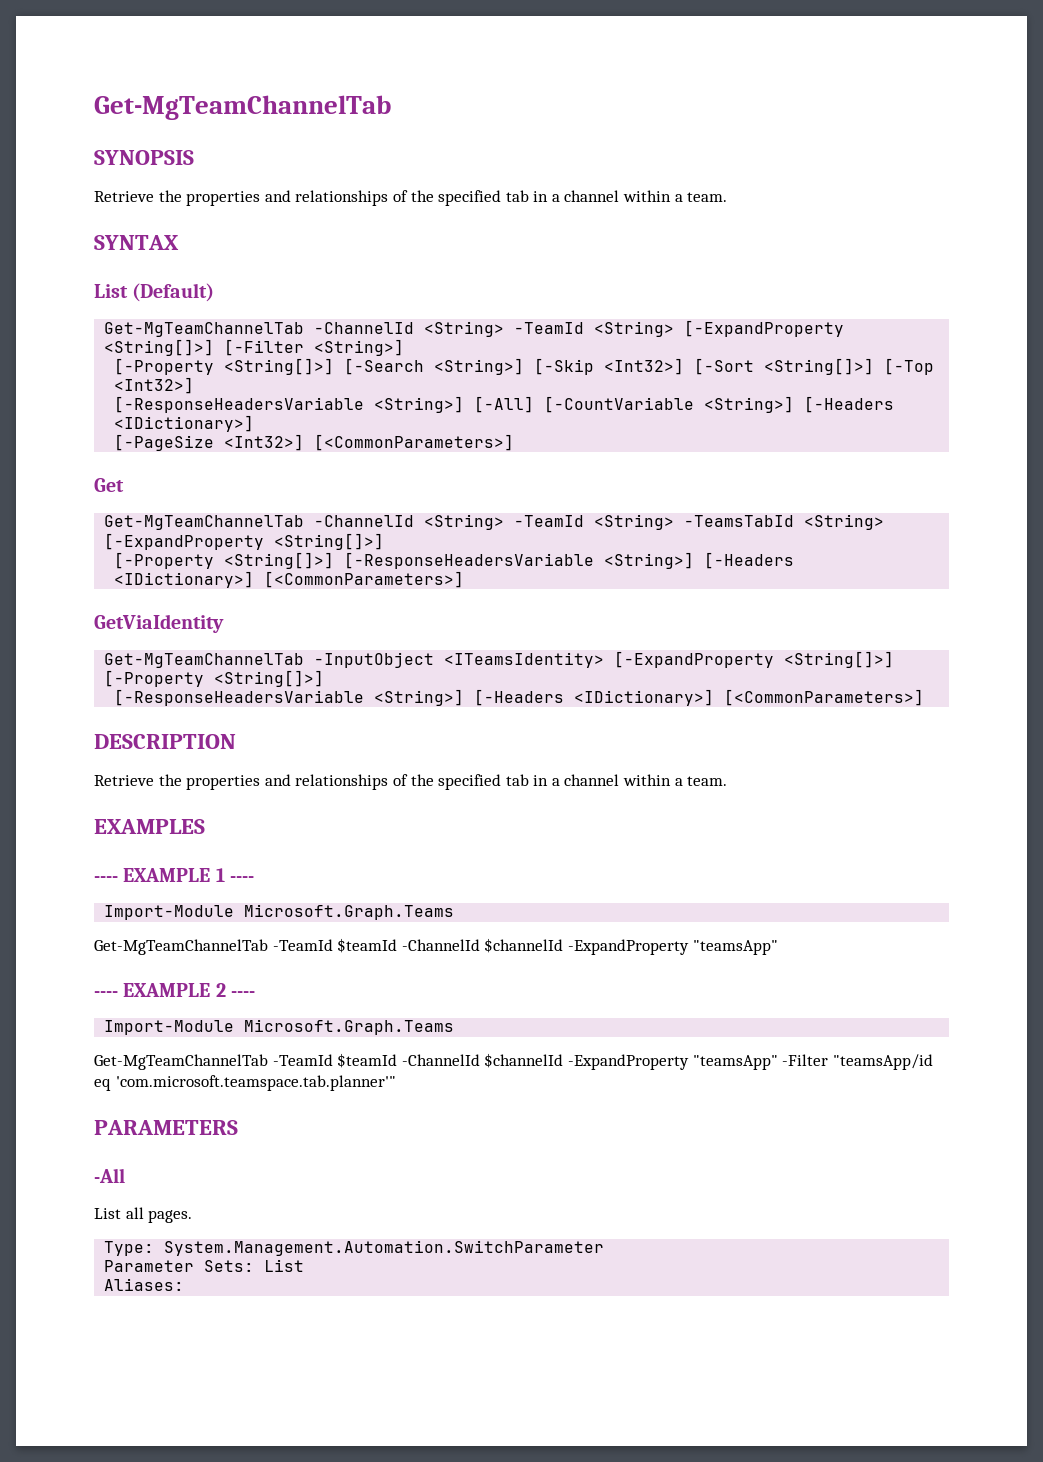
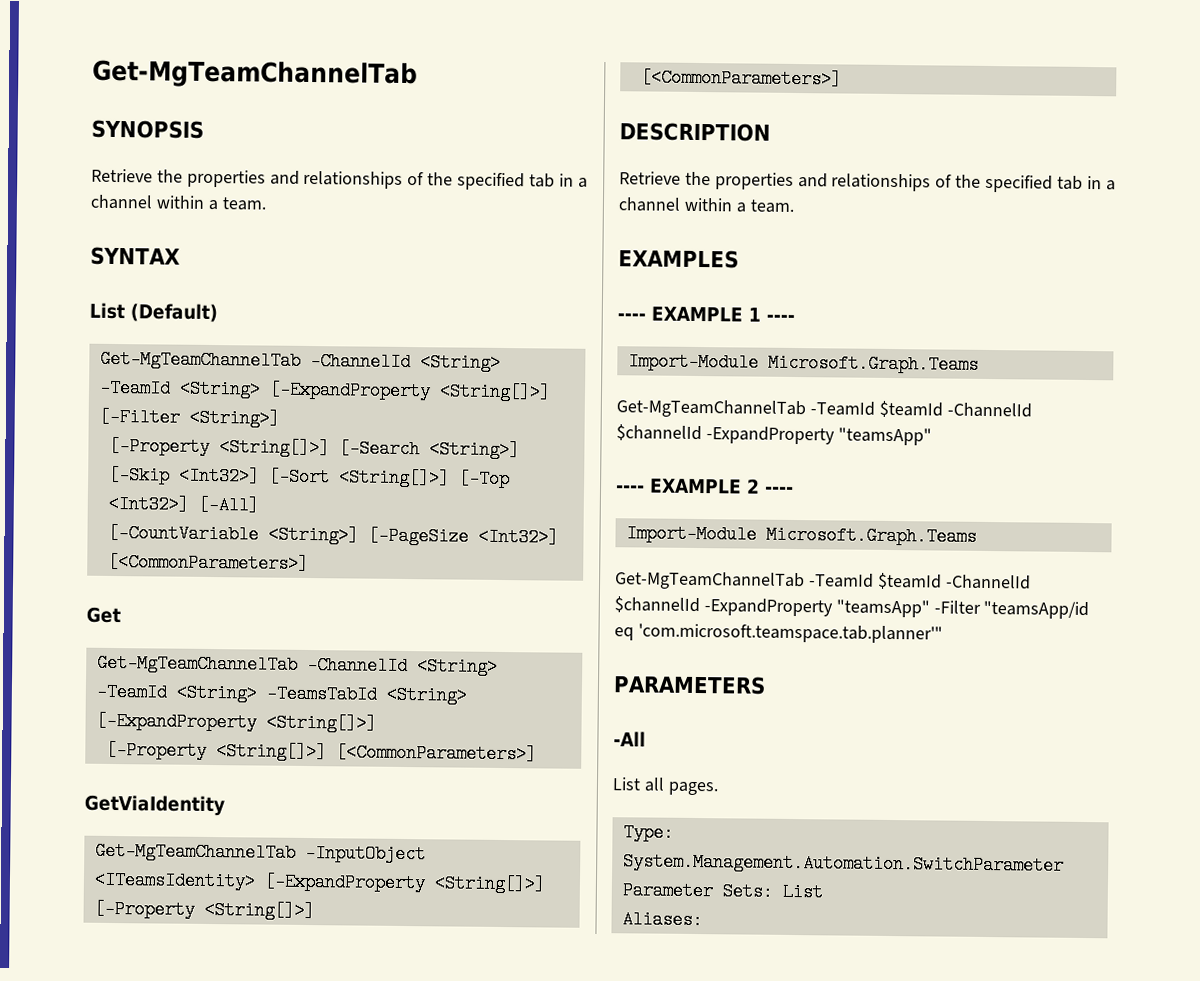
- [-Property <String[]>] [-Search <String>] [-Skip <Int32>] [-Sort <String[]>] [-Top <Int32>]
- [-ResponseHeadersVariable <String>] [-All] [-CountVariable <String>] [-Headers <IDictionary>]
- [-PageSize <Int32>] [<CommonParameters>]
+ [-Property <String[]>] [-Search <String>] [-Skip <Int32>] [-Sort <String[]>] [-Top <Int32>] [-All]
+ [-CountVariable <String>] [-PageSize <Int32>] [<CommonParameters>]
- [-Property <String[]>] [-ResponseHeadersVariable <String>] [-Headers <IDictionary>] [<CommonParameters>]
+ [-Property <String[]>] [<CommonParameters>]
  Get-MgTeamChannelTab -InputObject <ITeamsIdentity> [-ExpandProperty <String[]>] [-Property <String[]>]
- [-ResponseHeadersVariable <String>] [-Headers <IDictionary>] [<CommonParameters>]
+ [<CommonParameters>]

